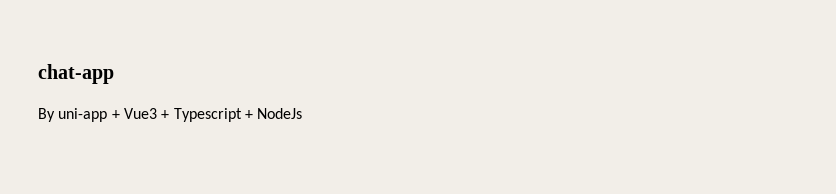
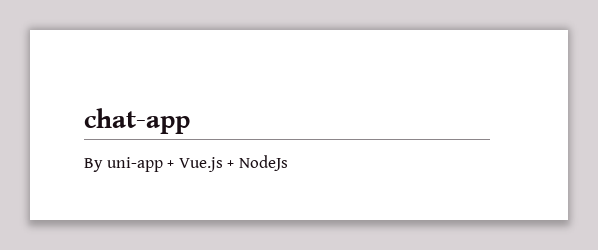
- By uni-app + Vue3 + Typescript + NodeJs
+ By uni-app + Vue.js + NodeJs

